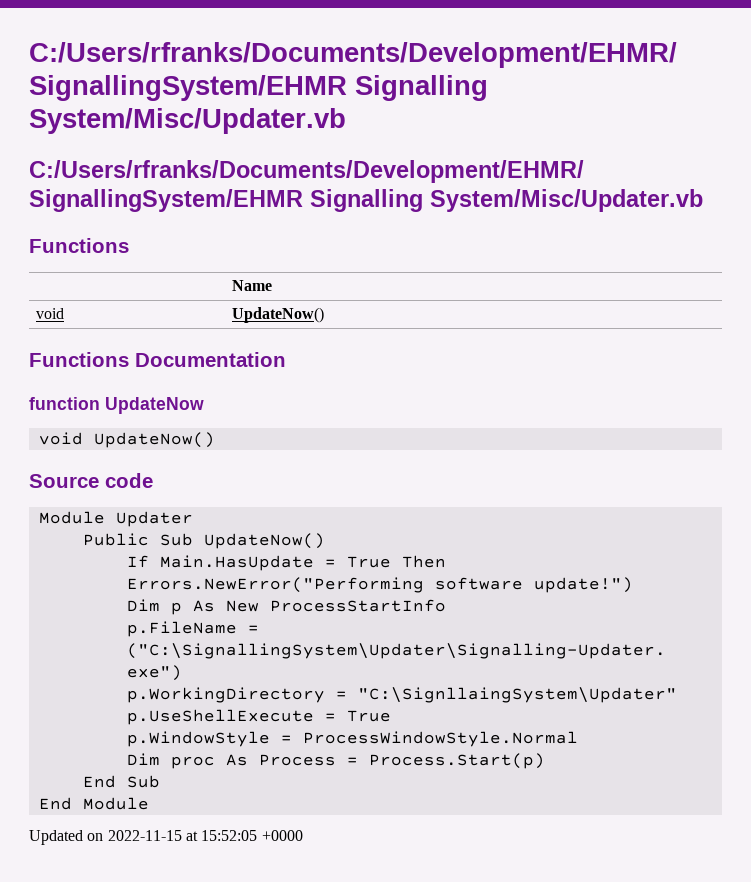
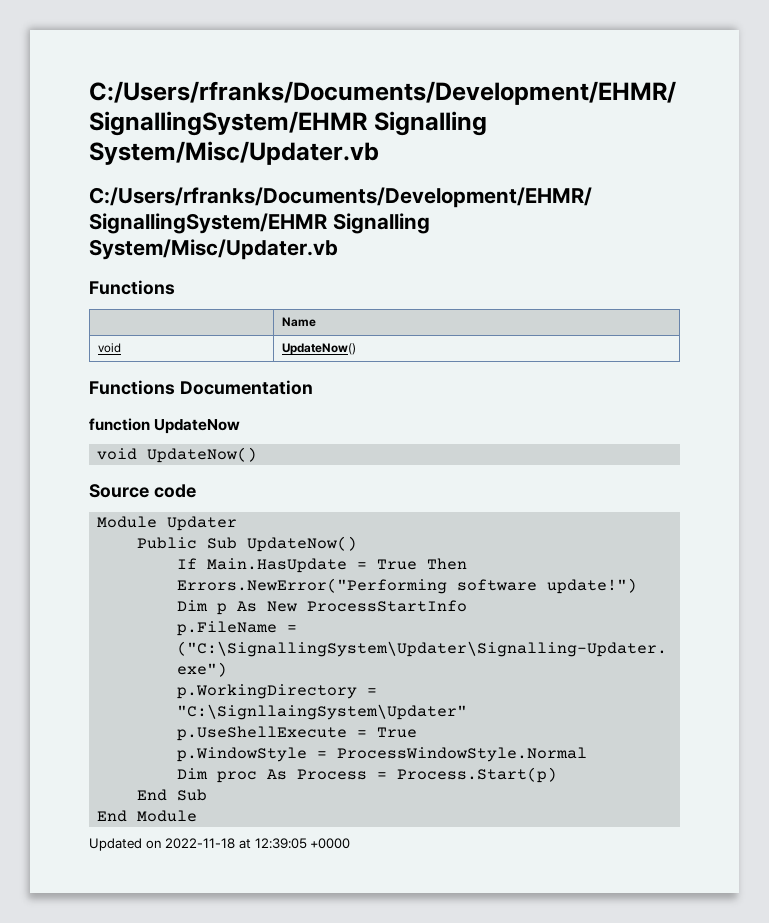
- Updated on 2022-11-15 at 15:52:05 +0000
+ Updated on 2022-11-18 at 12:39:05 +0000

